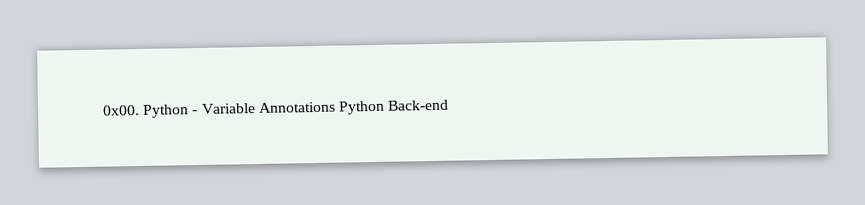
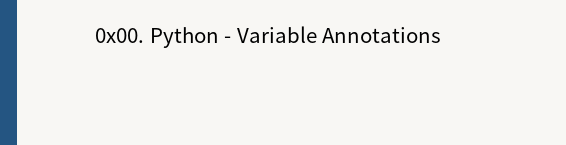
- Python - Variable Annotations Python Back-end
+ Python - Variable Annotations

